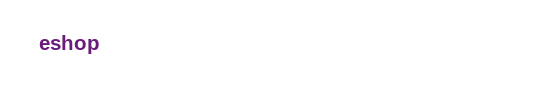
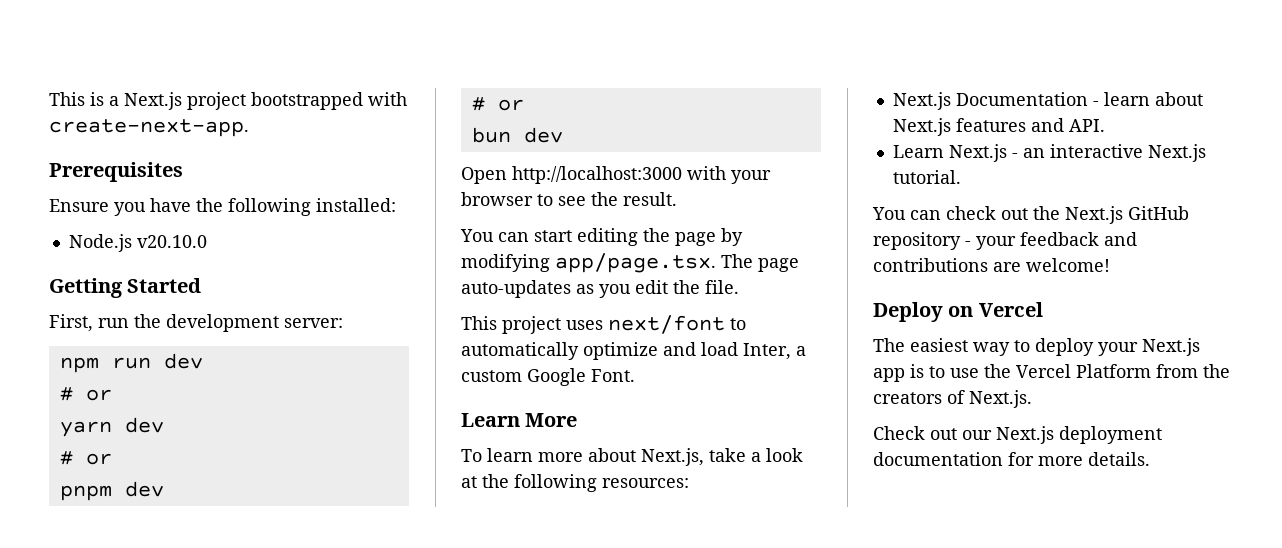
- eshop
+ This is a Next.js project bootstrapped with create-next-app.
+ Prerequisites
+ Ensure you have the following installed:
+ Node.js v20.10.0
+ Getting Started
+ First, run the development server:
+ npm run dev
+ # or
+ yarn dev
+ # or
+ pnpm dev
+ # or
+ bun dev
+ Open http://localhost:3000 with your browser to see the result.
+ You can start editing the page by modifying app/page.tsx. The page auto-updates as you edit the file.
+ This project uses next/font to automatically optimize and load Inter, a custom Google Font.
+ Learn More
+ To learn more about Next.js, take a look at the following resources:
+ Next.js Documentation - learn about Next.js features and API.
+ Learn Next.js - an interactive Next.js tutorial.
+ You can check out the Next.js GitHub repository - your feedback and contributions are welcome!
+ Deploy on Vercel
+ The easiest way to deploy your Next.js app is to use the Vercel Platform from the creators of Next.js.
+ Check out our Next.js deployment documentation for more details.

